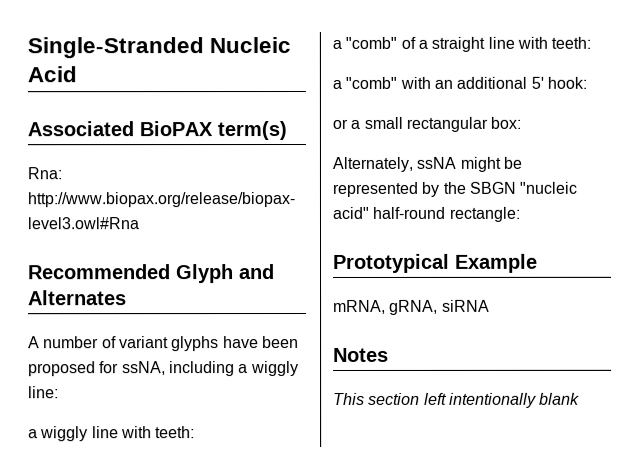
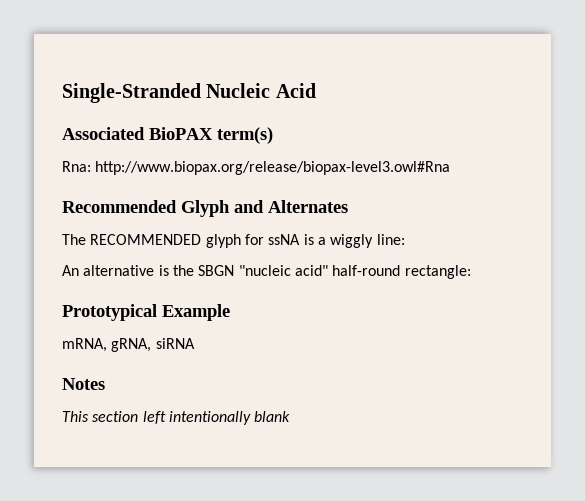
- A number of variant glyphs have been proposed for ssNA, including a wiggly line:
- a wiggly line with teeth:
- a "comb" of a straight line with teeth:
- a "comb" with an additional 5' hook:
- or a small rectangular box:
- Alternately, ssNA might be represented by the SBGN "nucleic acid" half-round rectangle:
+ The RECOMMENDED glyph for ssNA is a wiggly line:
+ An alternative is the SBGN "nucleic acid" half-round rectangle:

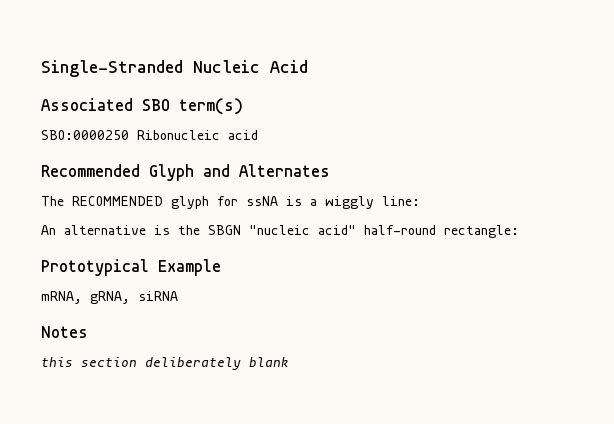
- Associated BioPAX term(s)
+ Associated SBO term(s)
- Rna: http://www.biopax.org/release/biopax-level3.owl#Rna
+ SBO:0000250 Ribonucleic acid
- This section left intentionally blank
+ this section deliberately blank

